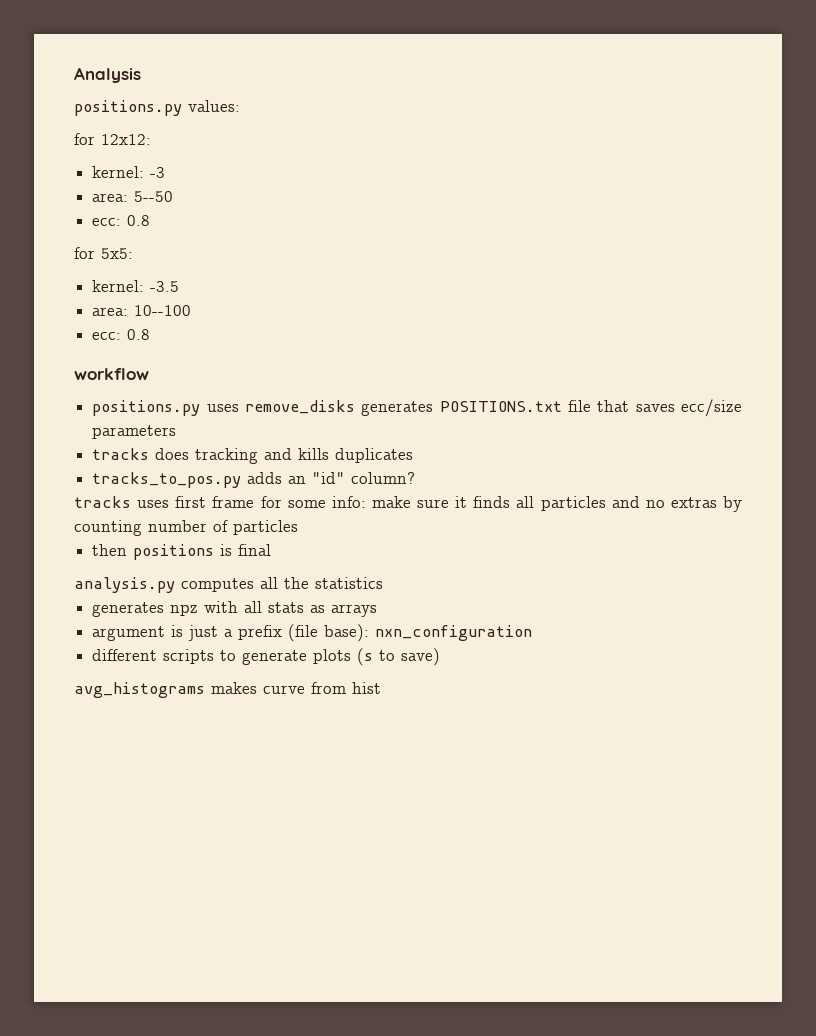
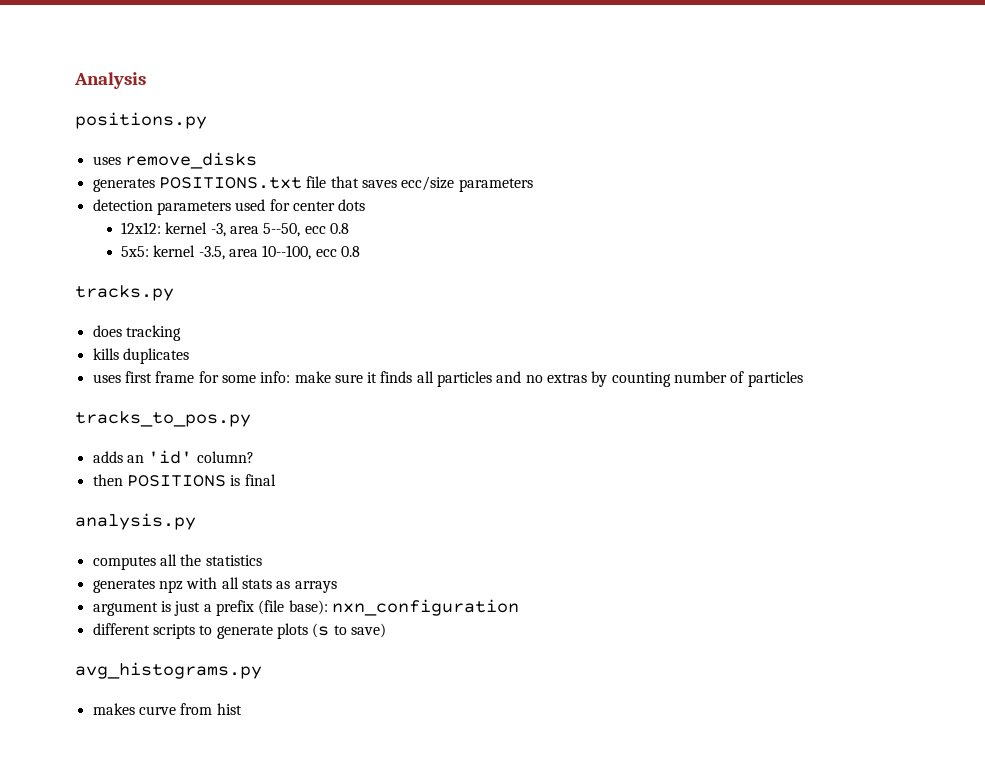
- positions.py values:
- for 12x12:
- kernel: -3
- area: 5--50
- ecc: 0.8
- for 5x5:
- kernel: -3.5
- area: 10--100
- ecc: 0.8
- workflow
- positions.py uses remove_disks generates POSITIONS.txt file that saves ecc/size parameters
+ positions.py
+ uses remove_disks
+ generates POSITIONS.txt file that saves ecc/size parameters
- tracks does tracking and kills duplicates
+ detection parameters used for center dots
+ 12x12: kernel -3, area 5--50, ecc 0.8
+ 5x5: kernel -3.5, area 10--100, ecc 0.8
+ tracks.py
+ does tracking
+ kills duplicates
- tracks_to_pos.py adds an "id" column?
- tracks uses first frame for some info: make sure it finds all particles and no extras by counting number of particles
+ uses first frame for some info: make sure it finds all particles and no extras by counting number of particles
+ tracks_to_pos.py
+ adds an 'id' column?
- then positions is final
+ then POSITIONS is final
- analysis.py computes all the statistics
+ analysis.py
+ computes all the statistics
- avg_histograms makes curve from hist
+ avg_histograms.py
+ makes curve from hist

